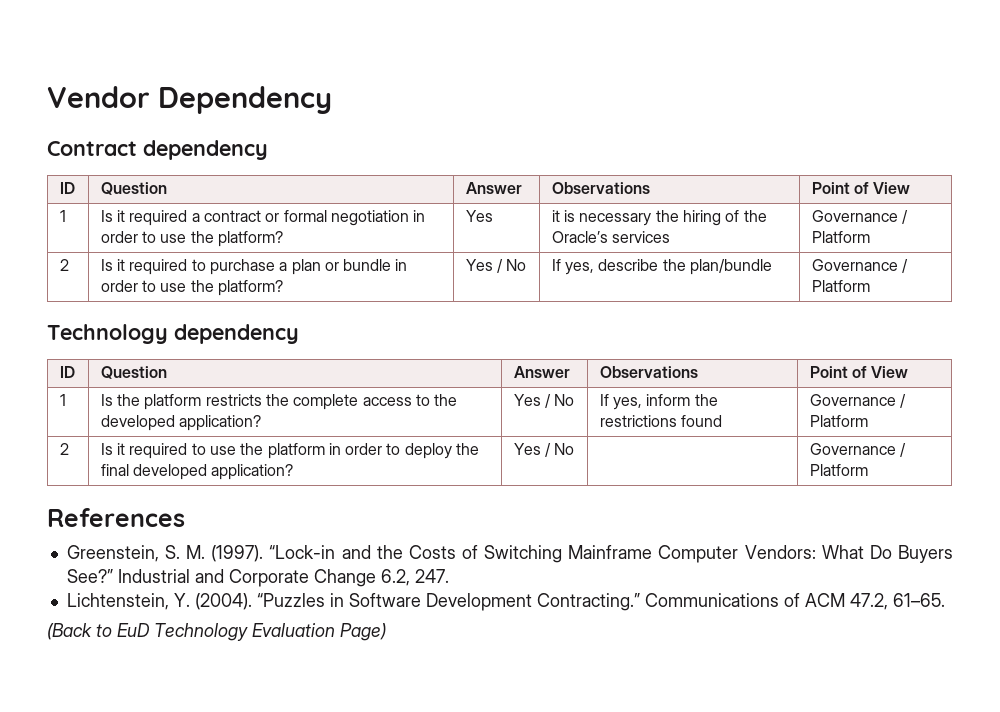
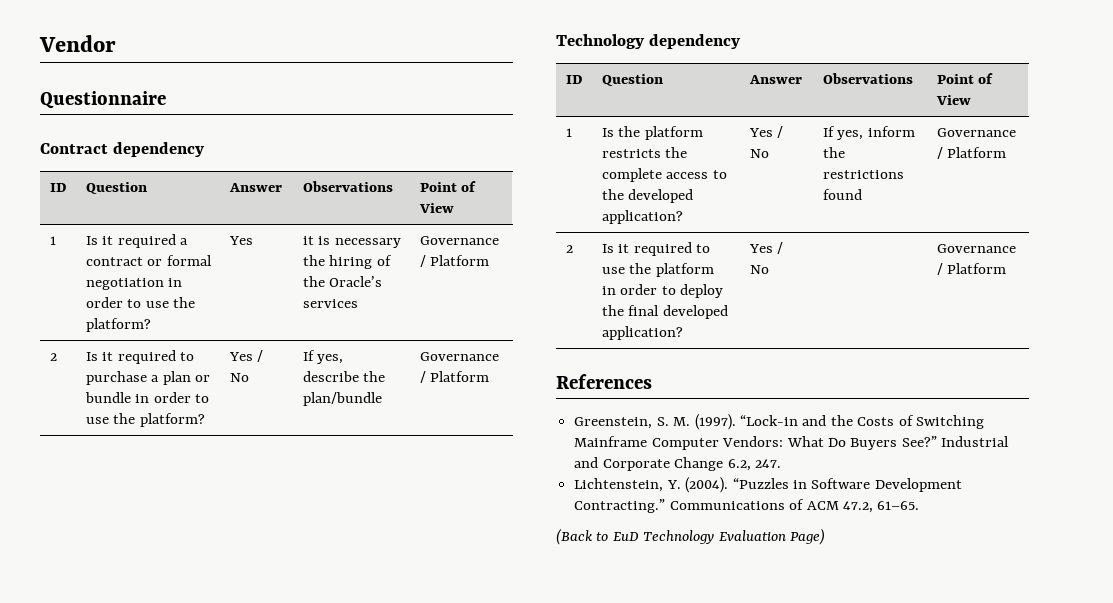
- Vendor Dependency
+ Vendor
+ Questionnaire

